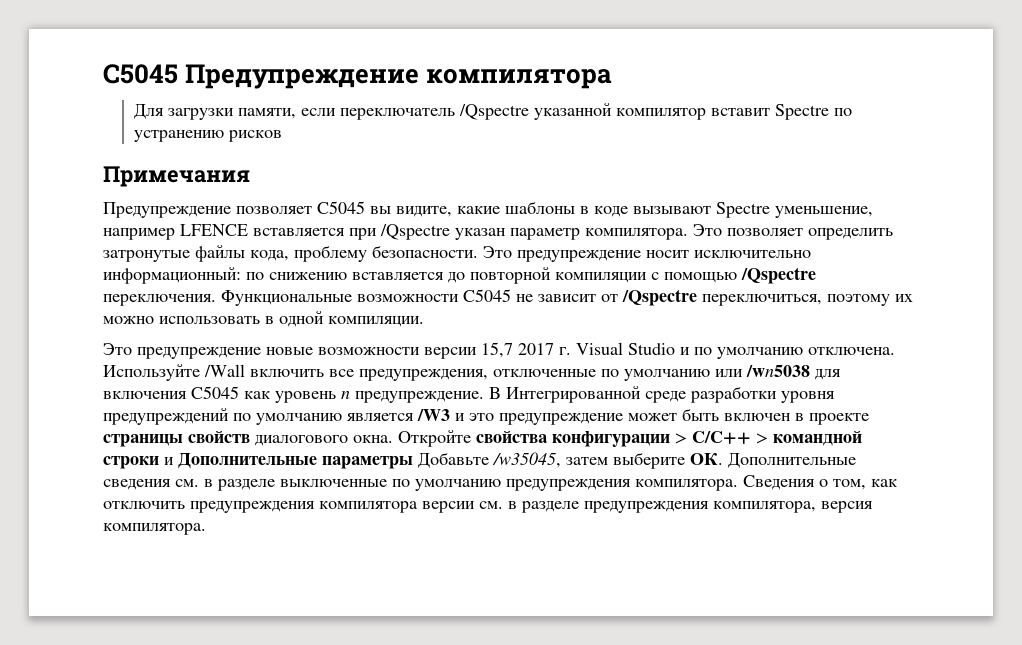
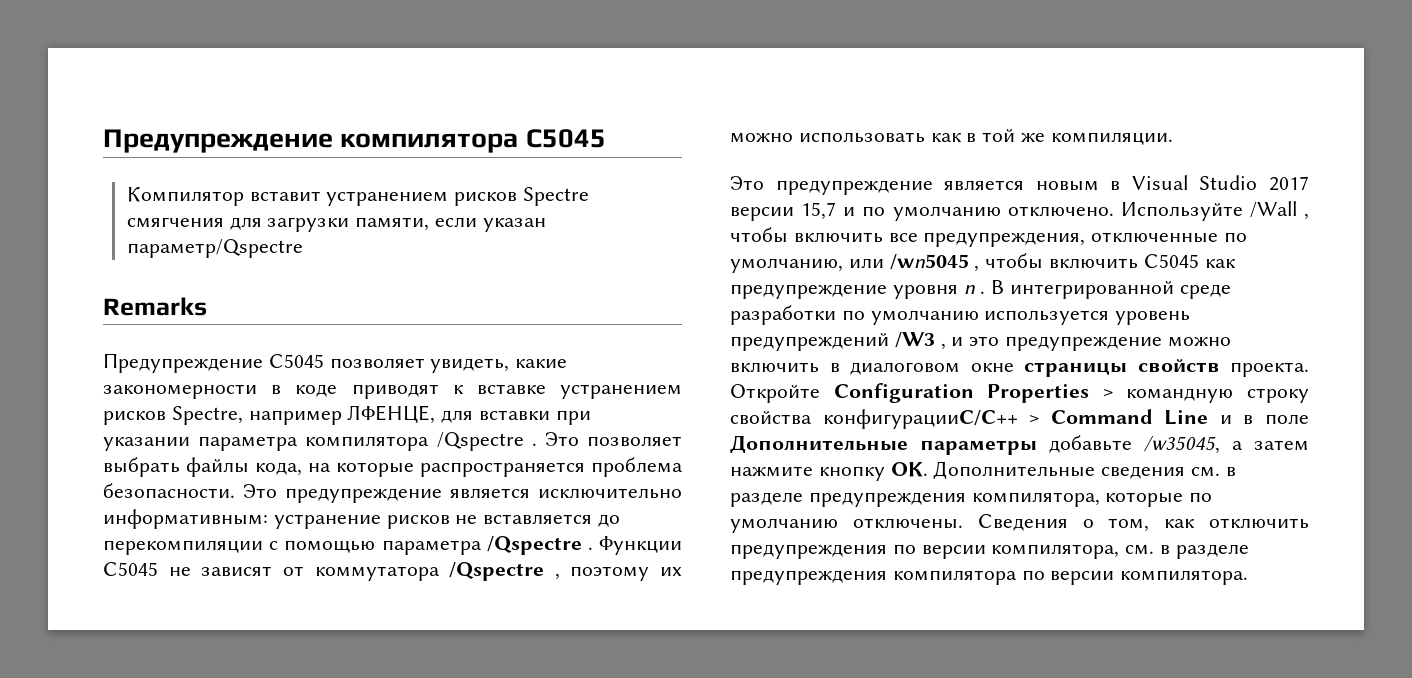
- C5045 Предупреждение компилятора
- Для загрузки памяти, если переключатель /Qspectre указанной компилятор вставит Spectre по устранению рисков
- Примечания
- Предупреждение позволяет C5045 вы видите, какие шаблоны в коде вызывают Spectre уменьшение, например LFENCE вставляется при /Qspectre указан параметр компилятора. Это позволяет определить затронутые файлы кода, проблему безопасности. Это предупреждение носит исключительно информационный: по снижению вставляется до повторной компиляции с помощью /Qspectre переключения. Функциональные возможности C5045 не зависит от /Qspectre переключиться, поэтому их можно использовать в одной компиляции.
- Это предупреждение новые возможности версии 15,7 2017 г. Visual Studio и по умолчанию отключена.
+ Предупреждение компилятора C5045
+ Компилятор вставит устранением рисков Spectre смягчения для загрузки памяти, если указан параметр/Qspectre
+ Remarks
+ Предупреждение C5045 позволяет увидеть, какие закономерности в коде приводят к вставке устранением рисков Spectre, например ЛФЕНЦЕ, для вставки при указании параметра компилятора /Qspectre . Это позволяет выбрать файлы кода, на которые распространяется проблема безопасности. Это предупреждение является исключительно информативным: устранение рисков не вставляется до перекомпиляции с помощью параметра /Qspectre . Функции C5045 не зависят от коммутатора /Qspectre , поэтому их можно использовать как в той же компиляции.
+ Это предупреждение является новым в Visual Studio 2017 версии 15,7 и по умолчанию отключено.
- Используйте /Wall включить все предупреждения, отключенные по умолчанию или /wn5038 для включения C5045 как уровень n предупреждение. В Интегрированной среде разработки уровня предупреждений по умолчанию является /W3 и это предупреждение может быть включен в проекте страницы свойств диалогового окна. Откройте свойства конфигурации > C/C++ > командной строки и Дополнительные параметры Добавьте /w35045, затем выберите ОК. Дополнительные сведения см. в разделе выключенные по умолчанию предупреждения компилятора.
+ Используйте /Wall , чтобы включить все предупреждения, отключенные по умолчанию, или /wn5045 , чтобы включить C5045 как предупреждение уровня n . В интегрированной среде разработки по умолчанию используется уровень предупреждений /W3 , и это предупреждение можно включить в диалоговом окне страницы свойств проекта. Откройте Configuration Properties > командную строку свойства конфигурацииC/C++ > Command Line и в поле Дополнительные параметры добавьте /w35045, а затем нажмите кнопку ОК. Дополнительные сведения см. в разделе предупреждения компилятора, которые по умолчанию отключены.
- Сведения о том, как отключить предупреждения компилятора версии см. в разделе предупреждения компилятора, версия компилятора.
+ Сведения о том, как отключить предупреждения по версии компилятора, см. в разделе предупреждения компилятора по версии компилятора.

